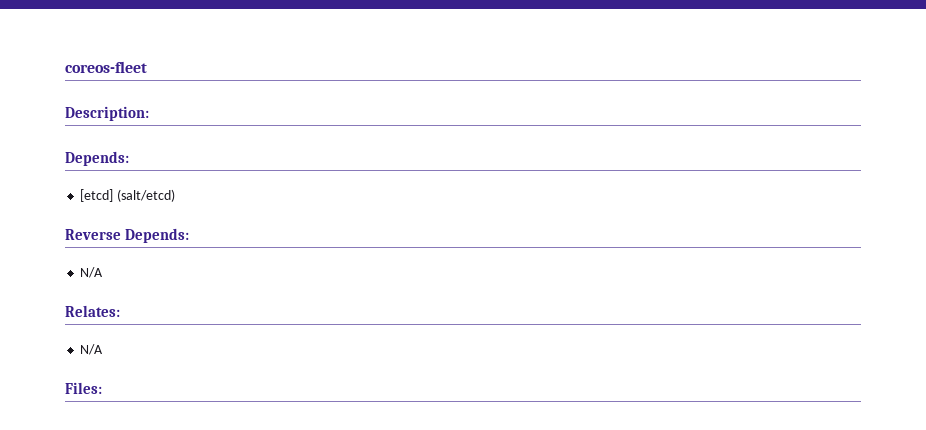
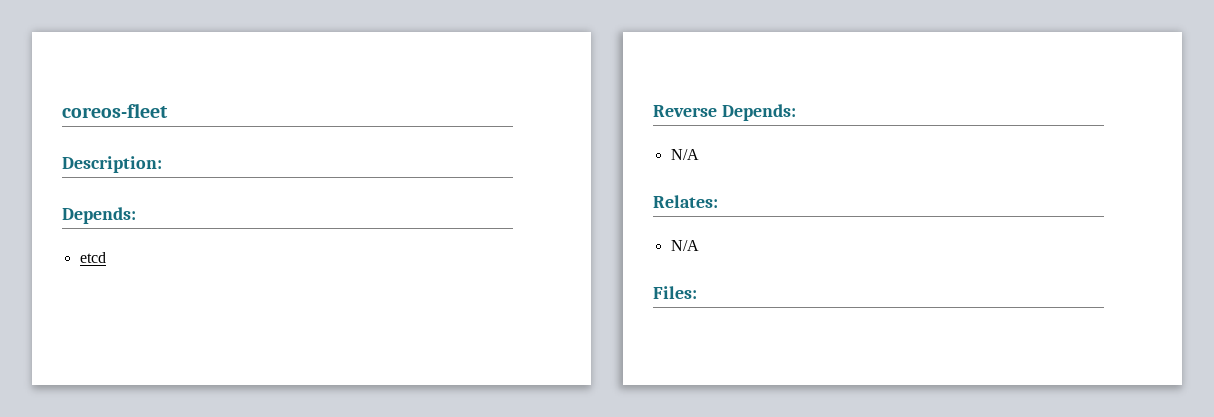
- [etcd] (salt/etcd)
+ etcd

